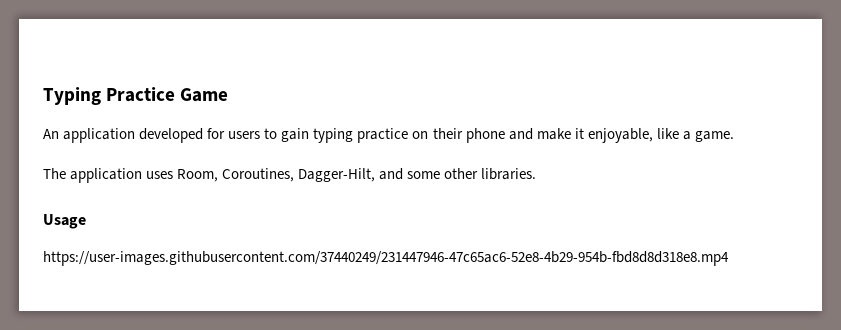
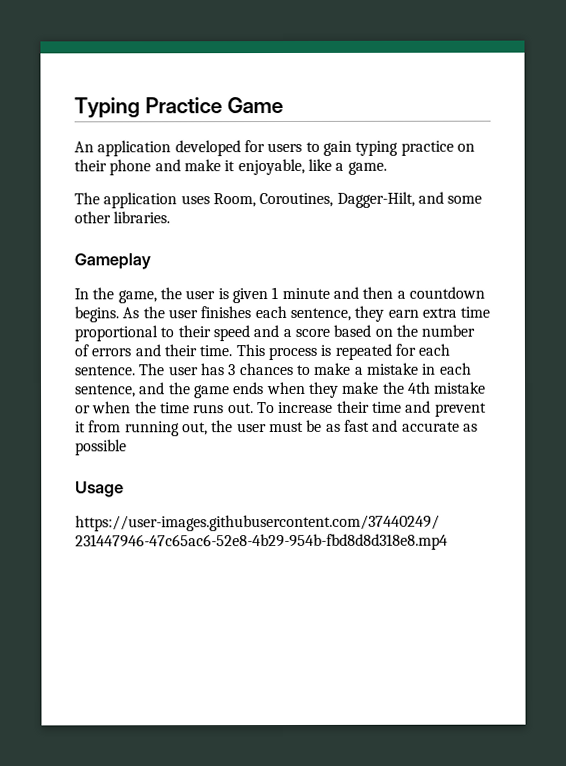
+ Gameplay
+ In the game, the user is given 1 minute and then a countdown begins. As the user finishes each sentence, they earn extra time proportional to their speed and a score based on the number of errors and their time. This process is repeated for each sentence. The user has 3 chances to make a mistake in each sentence, and the game ends when they make the 4th mistake or when the time runs out. To increase their time and prevent it from running out, the user must be as fast and accurate as possible

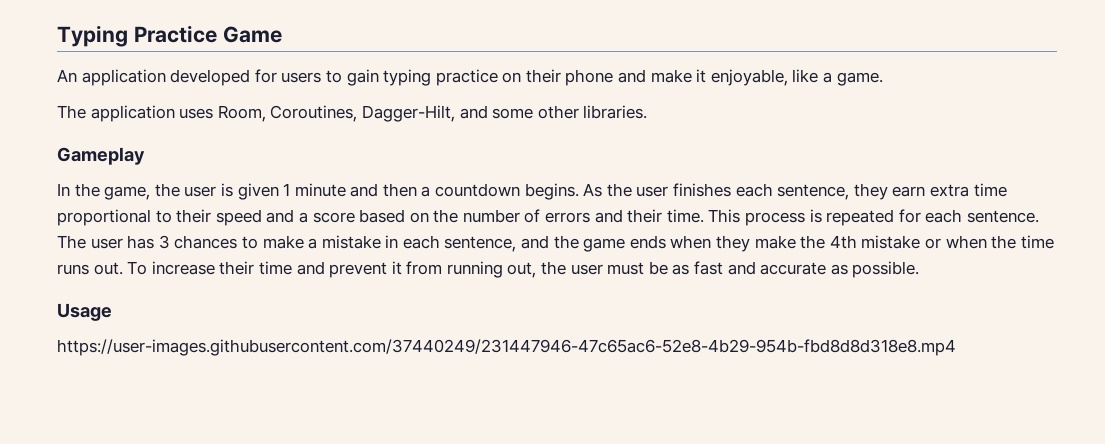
- To increase their time and prevent it from running out, the user must be as fast and accurate as possible
+ To increase their time and prevent it from running out, the user must be as fast and accurate as possible.

